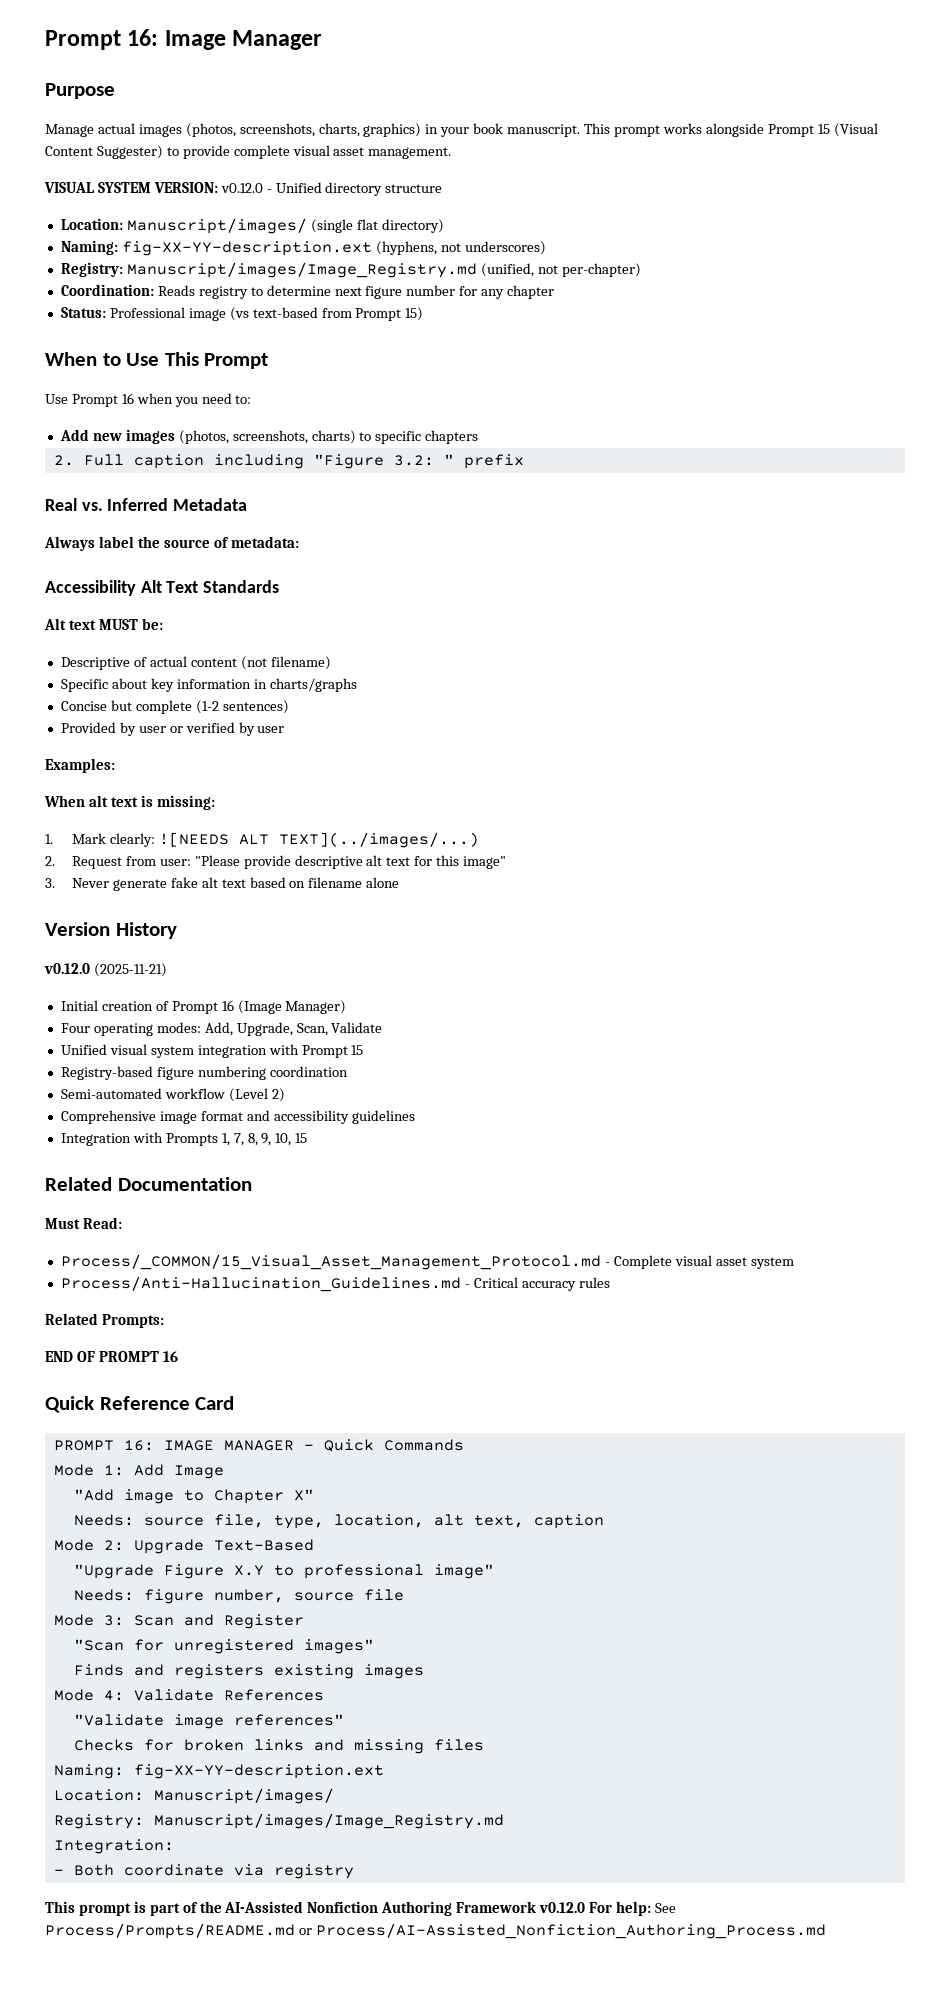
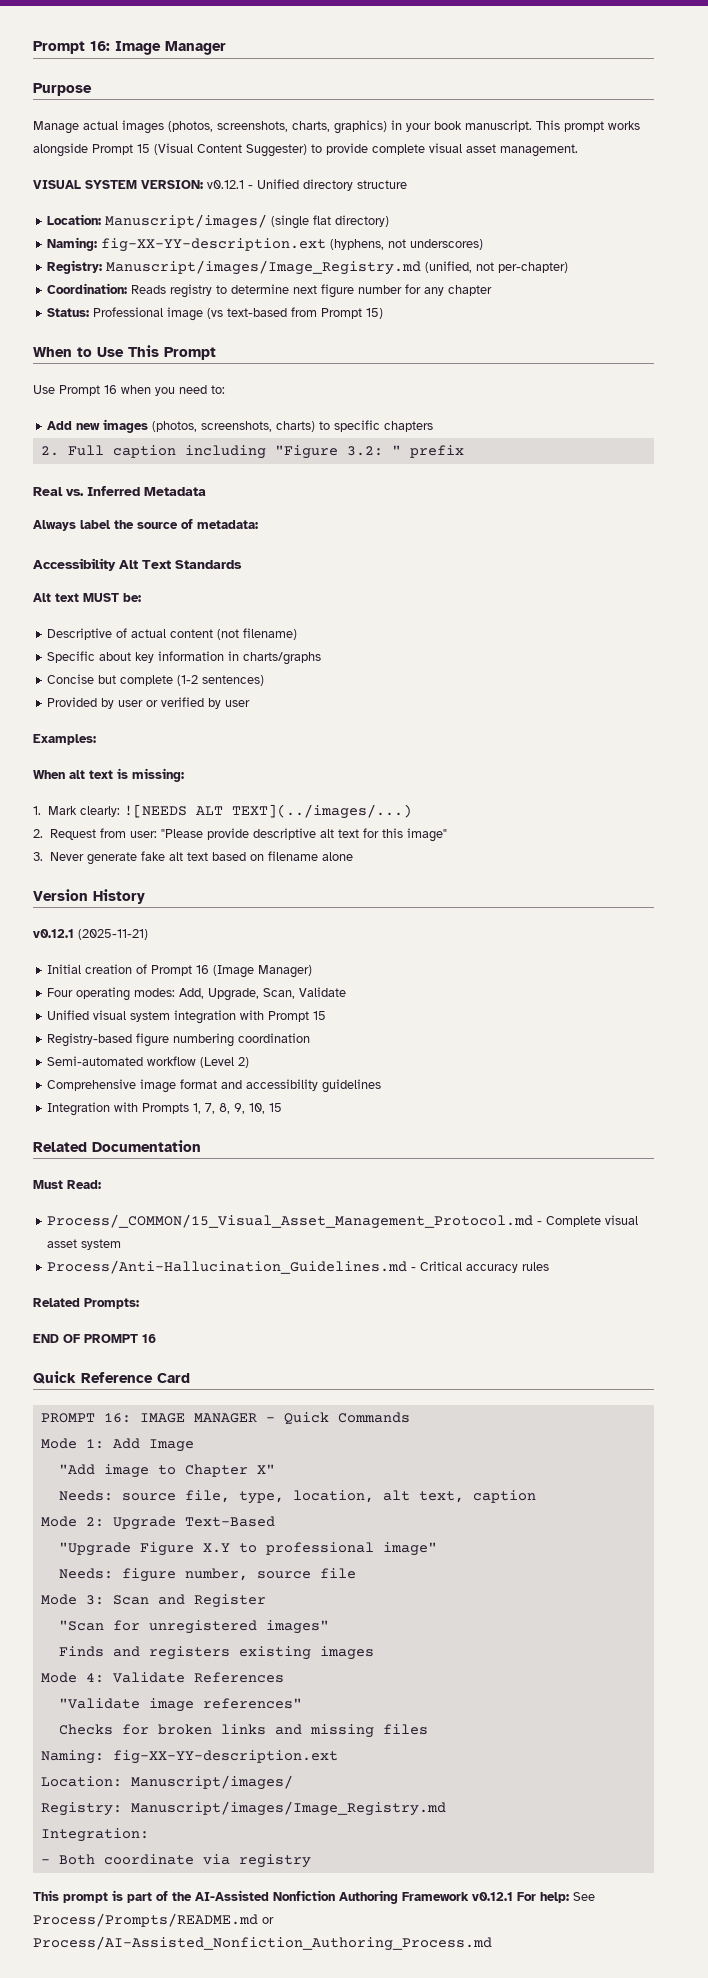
- VISUAL SYSTEM VERSION: v0.12.0 - Unified directory structure
+ VISUAL SYSTEM VERSION: v0.12.1 - Unified directory structure
- v0.12.0 (2025-11-21)
+ v0.12.1 (2025-11-21)
- This prompt is part of the AI-Assisted Nonfiction Authoring Framework v0.12.0 For help: See Process/Prompts/README.md or Process/AI-Assisted_Nonfiction_Authoring_Process.md
+ This prompt is part of the AI-Assisted Nonfiction Authoring Framework v0.12.1 For help: See Process/Prompts/README.md or Process/AI-Assisted_Nonfiction_Authoring_Process.md

